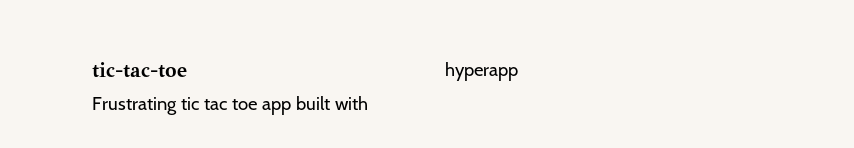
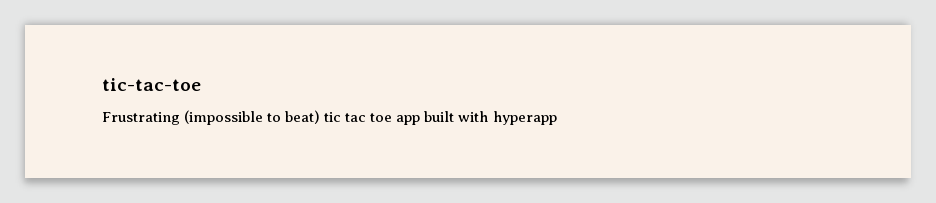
- Frustrating tic tac toe app built with hyperapp
+ Frustrating (impossible to beat) tic tac toe app built with hyperapp

